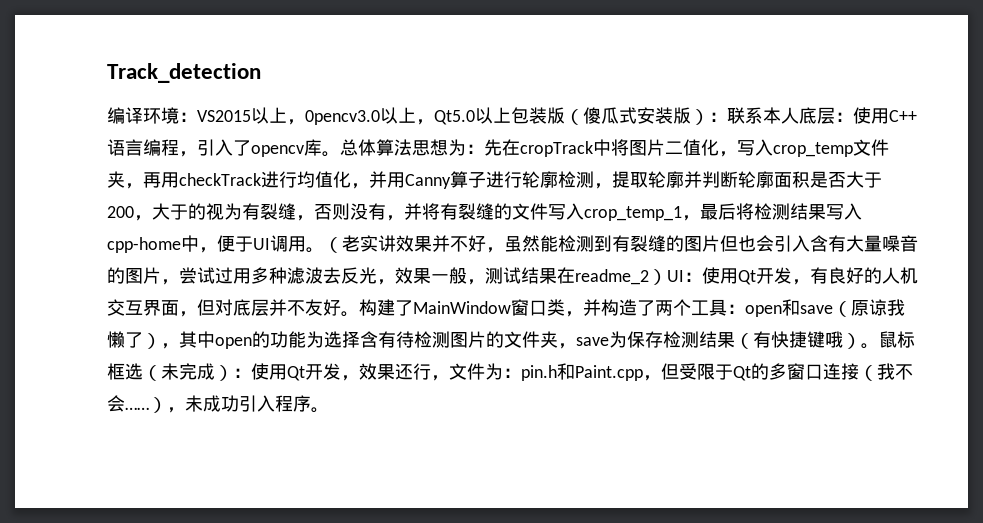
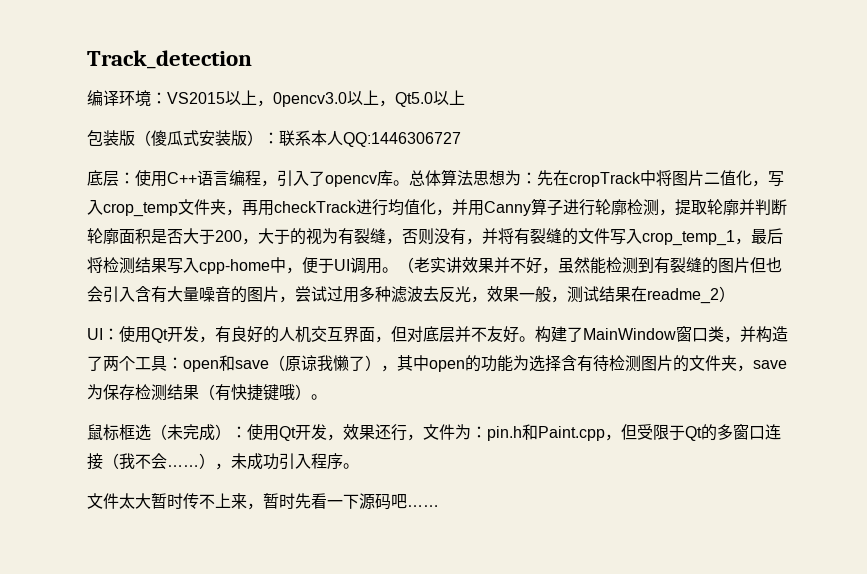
- 编译环境：VS2015以上，0pencv3.0以上，Qt5.0以上包装版（傻瓜式安装版）：联系本人底层：使用C++语言编程，引入了opencv库。
+ 编译环境：VS2015以上，0pencv3.0以上，Qt5.0以上
+ 包装版（傻瓜式安装版）：联系本人QQ:1446306727
+ 底层：使用C++语言编程，引入了opencv库。
- （老实讲效果并不好，虽然能检测到有裂缝的图片但也会引入含有大量噪音的图片，尝试过用多种滤波去反光，效果一般，测试结果在readme_2）UI：使用Qt开发，有良好的人机交互界面，但对底层并不友好。
+ （老实讲效果并不好，虽然能检测到有裂缝的图片但也会引入含有大量噪音的图片，尝试过用多种滤波去反光，效果一般，测试结果在readme_2）
+ UI：使用Qt开发，有良好的人机交互界面，但对底层并不友好。
- open和save（原谅我懒了），其中open的功能为选择含有待检测图片的文件夹，save为保存检测结果（有快捷键哦）。鼠标框选（未完成）：
+ open和save（原谅我懒了），其中open的功能为选择含有待检测图片的文件夹，save为保存检测结果（有快捷键哦）。
+ 鼠标框选（未完成）：
+ 文件太大暂时传不上来，暂时先看一下源码吧……

